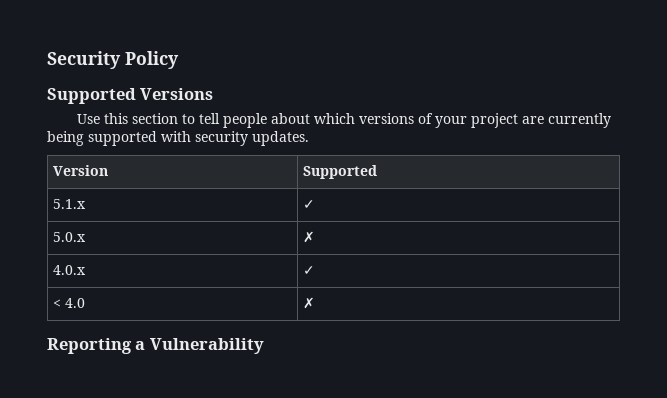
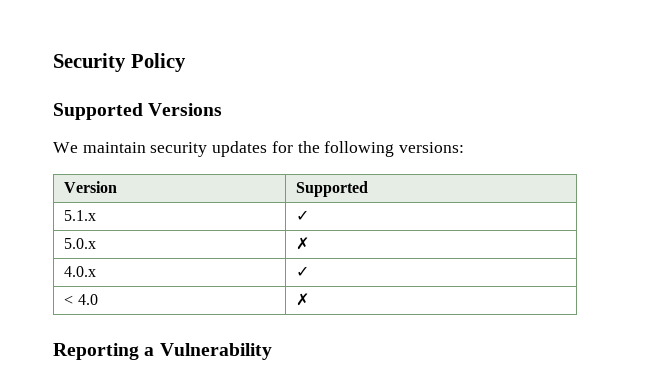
- Use this section to tell people about which versions of your project are currently being supported with security updates.
+ We maintain security updates for the following versions:

